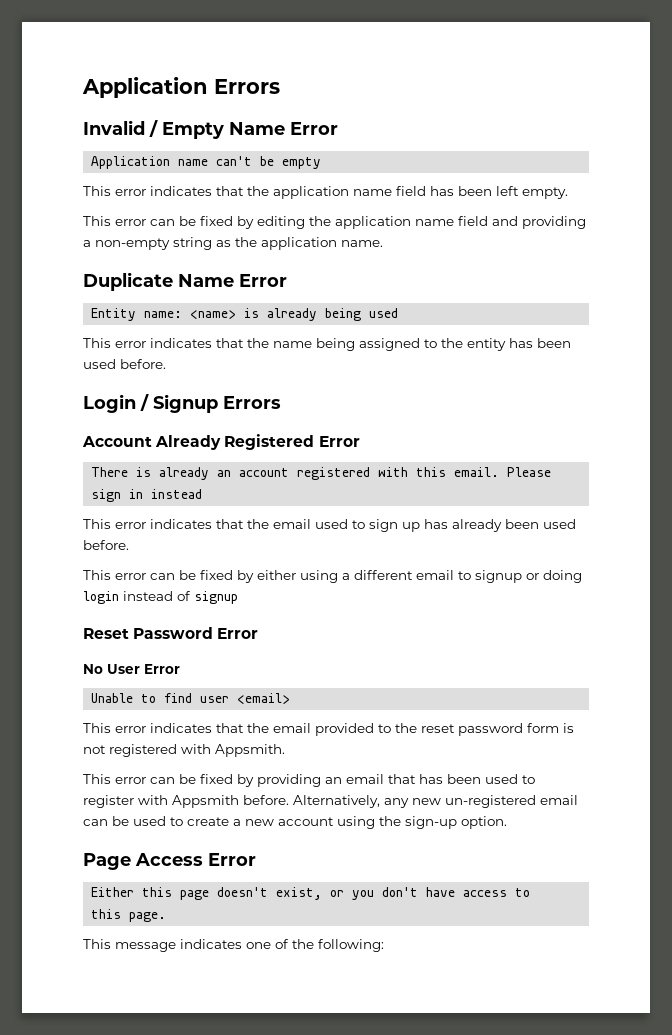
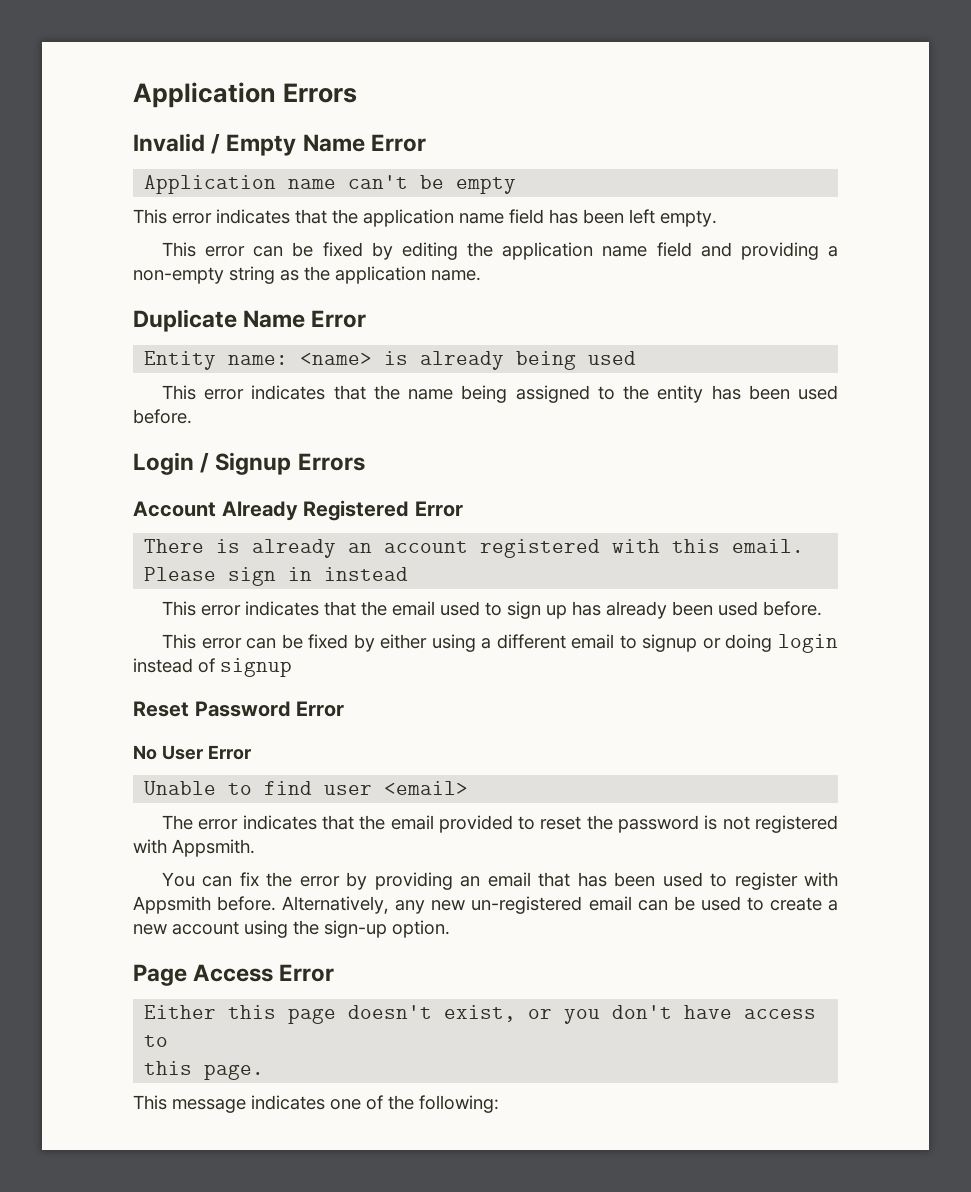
- This error indicates that the email provided to the reset password form is not registered with Appsmith.
+ The error indicates that the email provided to reset the password is not registered with Appsmith.
- This error can be fixed by providing an email that has been used to register with Appsmith before.
+ You can fix the error by providing an email that has been used to register with Appsmith before.

